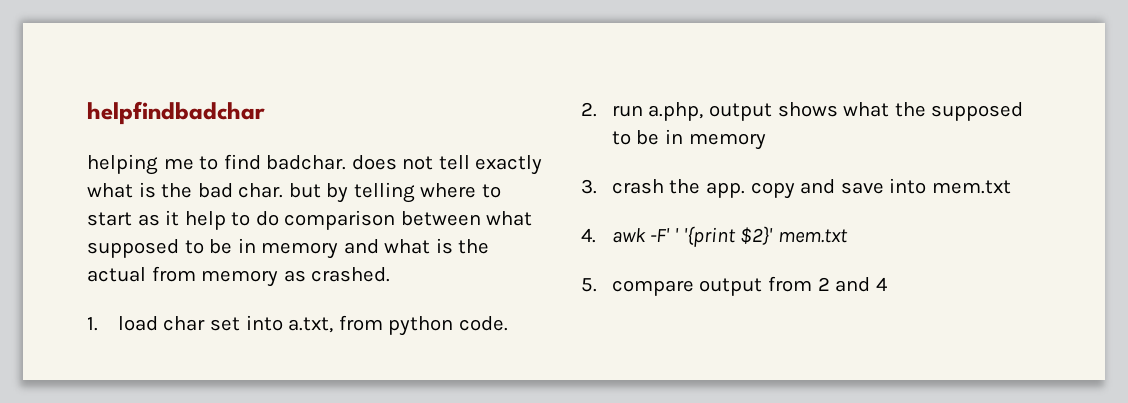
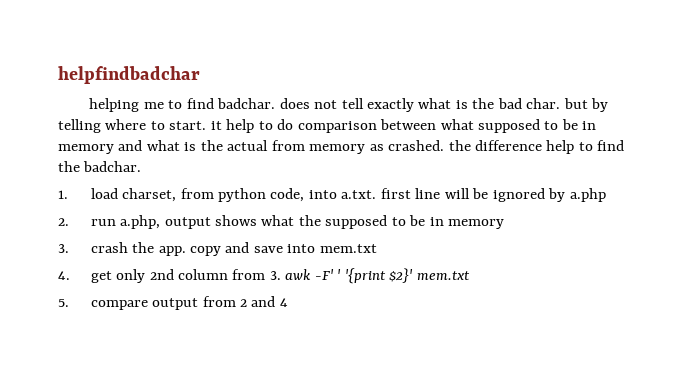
- helping me to find badchar. does not tell exactly what is the bad char. but by telling where to start as it help to do comparison between what supposed to be in memory and what is the actual from memory as crashed.
- 1. load char set into a.txt, from python code.
+ helping me to find badchar. does not tell exactly what is the bad char. but by telling where to start. it help to do comparison between what supposed to be in memory and what is the actual from memory as crashed. the difference help to find the badchar.
+ 1. load charset, from python code, into a.txt. first line will be ignored by a.php
- 4. awk -F' ' '{print $2}' mem.txt
+ 4. get only 2nd column from 3. awk -F' ' '{print $2}' mem.txt

